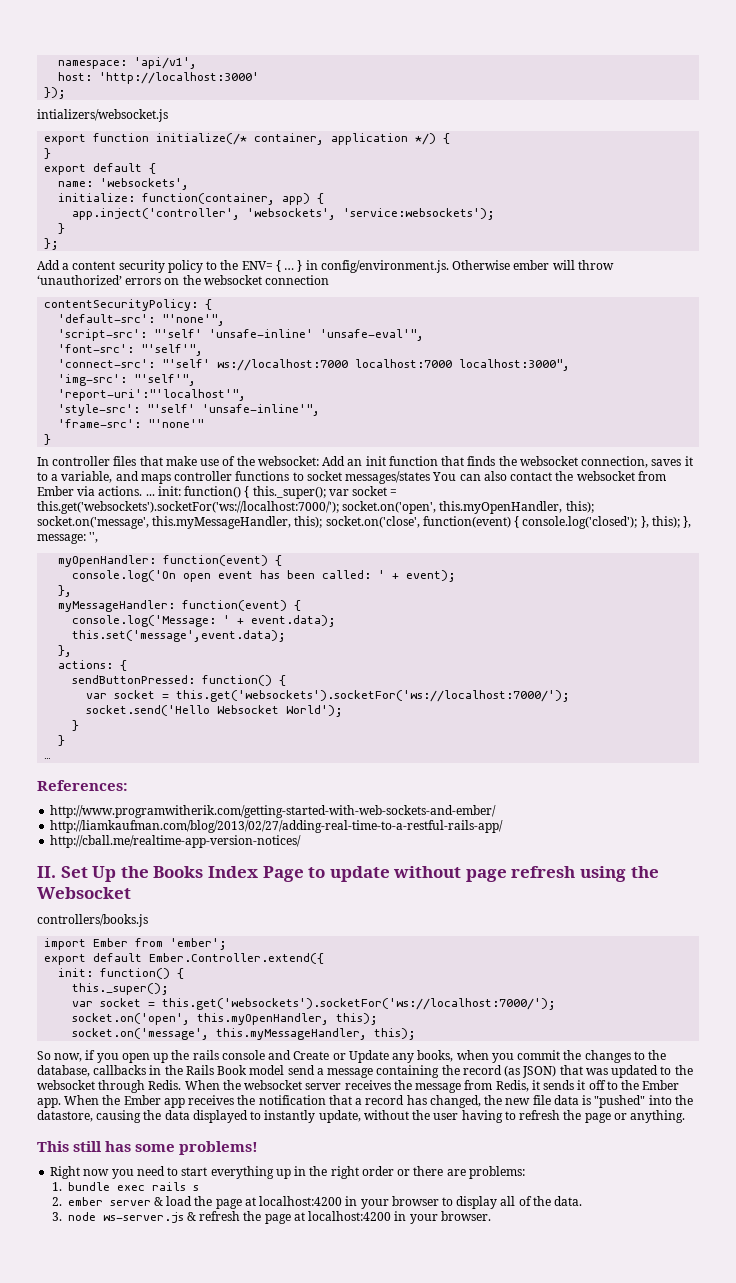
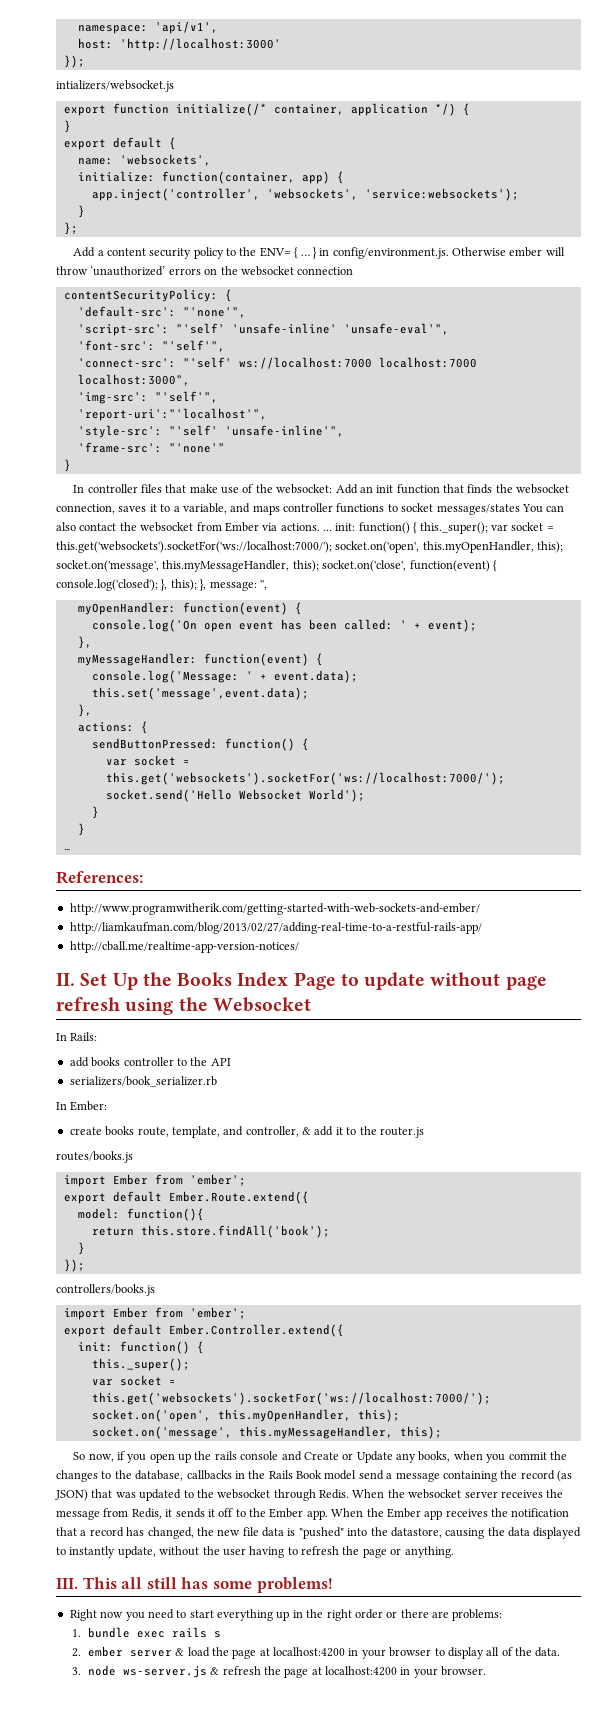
+ In Rails:
+ add books controller to the API
+ serializers/book_serializer.rb
+ In Ember:
+ create books route, template, and controller, & add it to the router.js
+ routes/books.js
+ import Ember from 'ember';
+ export default Ember.Route.extend({
+ model: function(){
+ return this.store.findAll('book');
+ }
+ });
- This still has some problems!
+ III. This all still has some problems!

